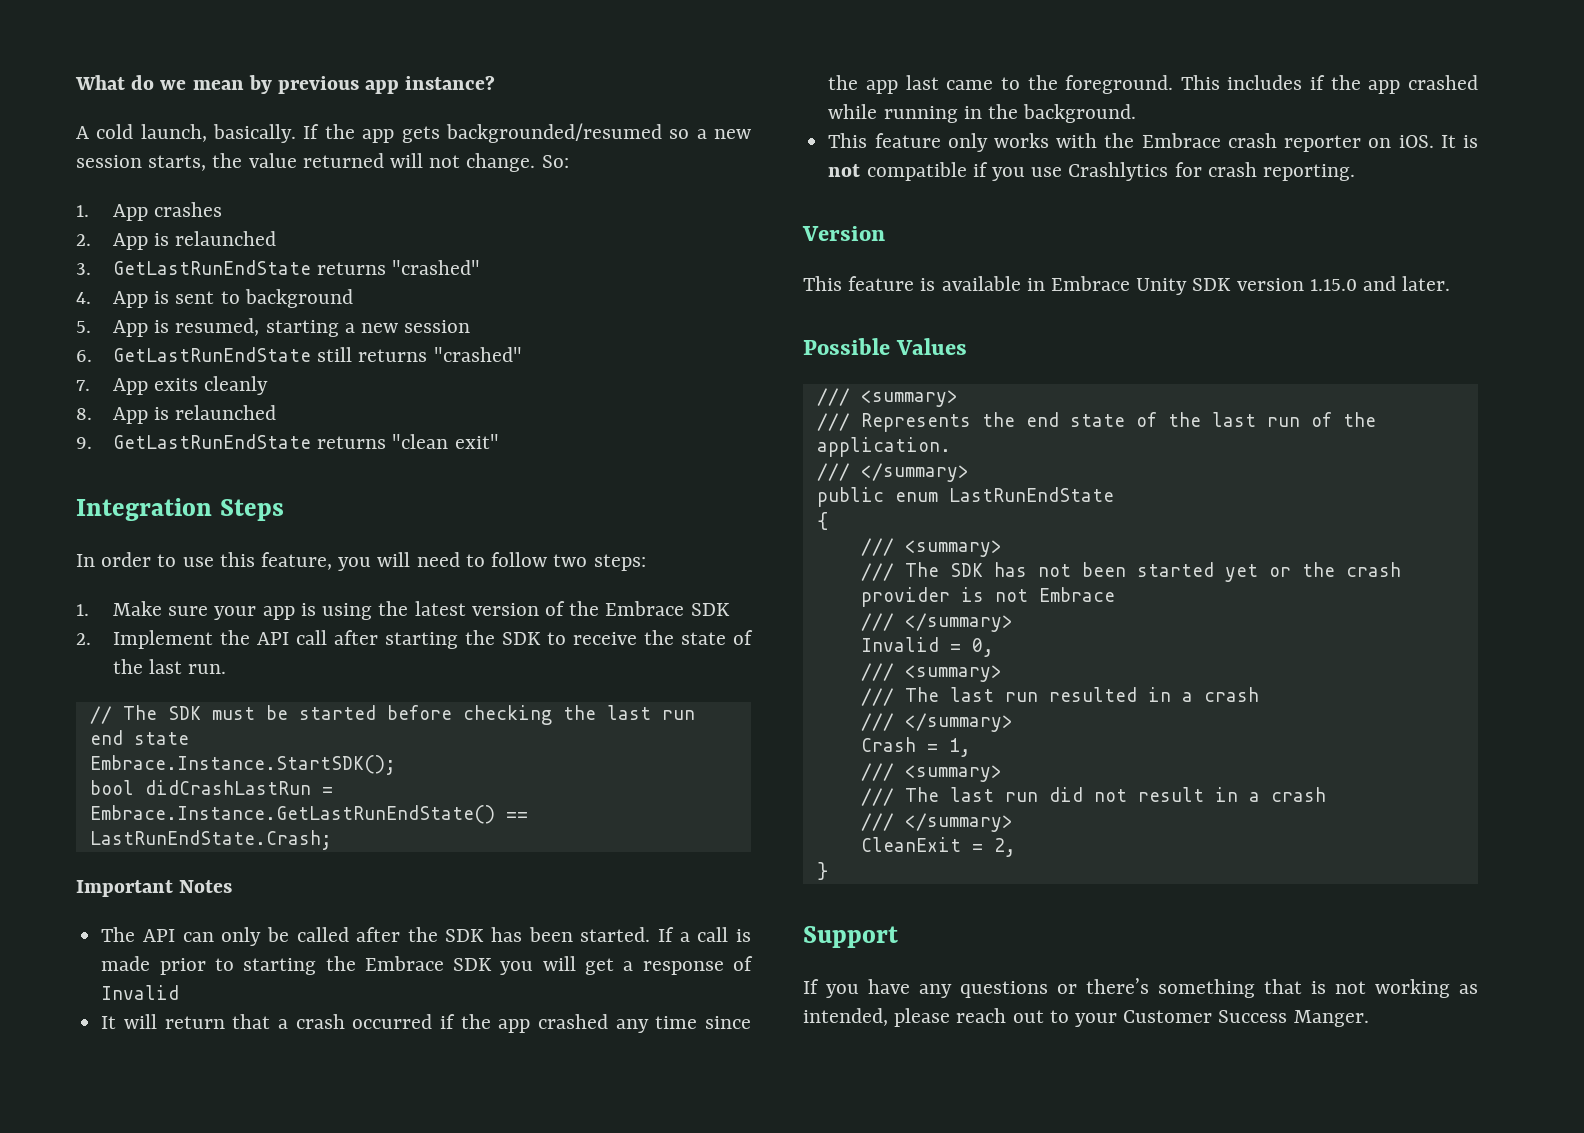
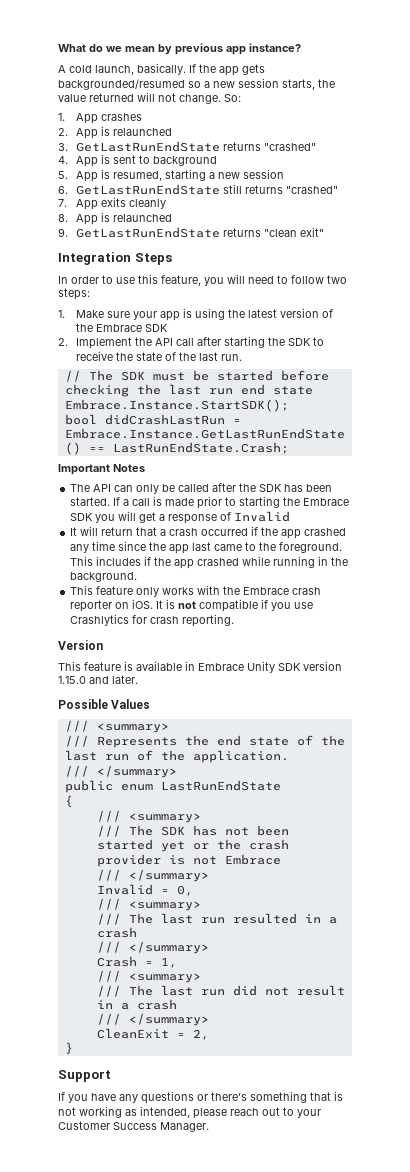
- If you have any questions or there’s something that is not working as intended, please reach out to your Customer Success Manger.
+ If you have any questions or there’s something that is not working as intended, please reach out to your Customer Success Manager.

